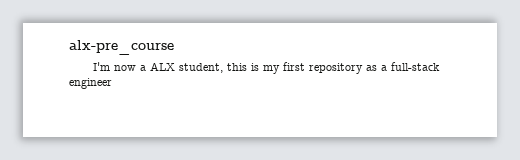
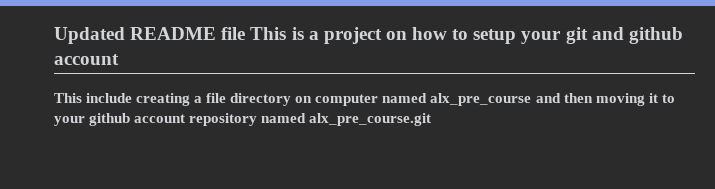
- alx-pre_course
- I'm now a ALX student, this is my first repository as a full-stack engineer
+ Updated README file This is a project on how to setup your git and github account
+ This include creating a file directory on computer named alx_pre_course and then moving it to your github account repository named alx_pre_course.git

